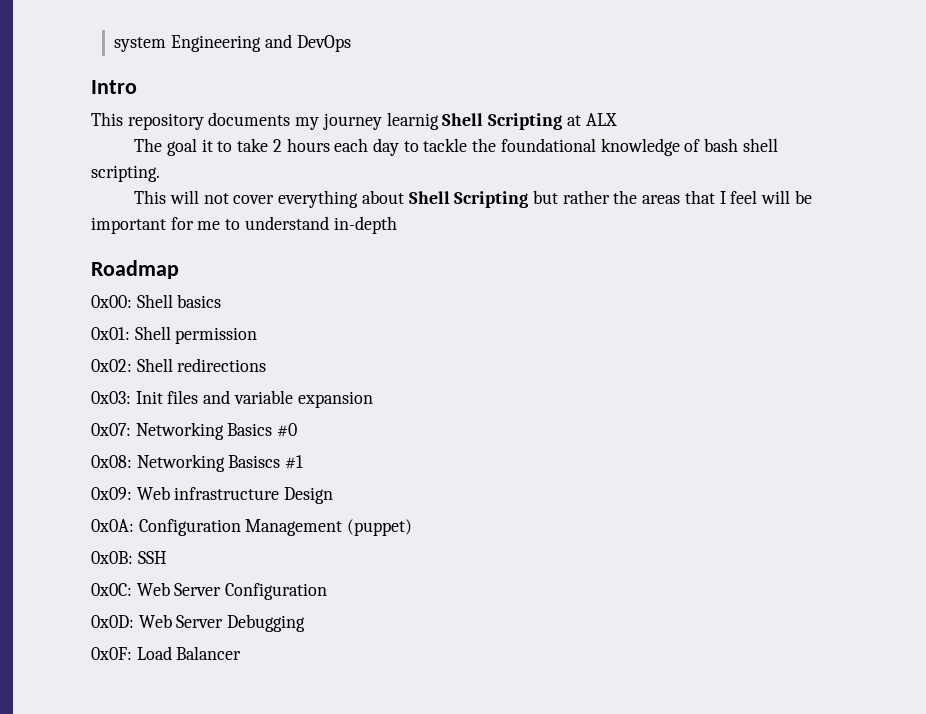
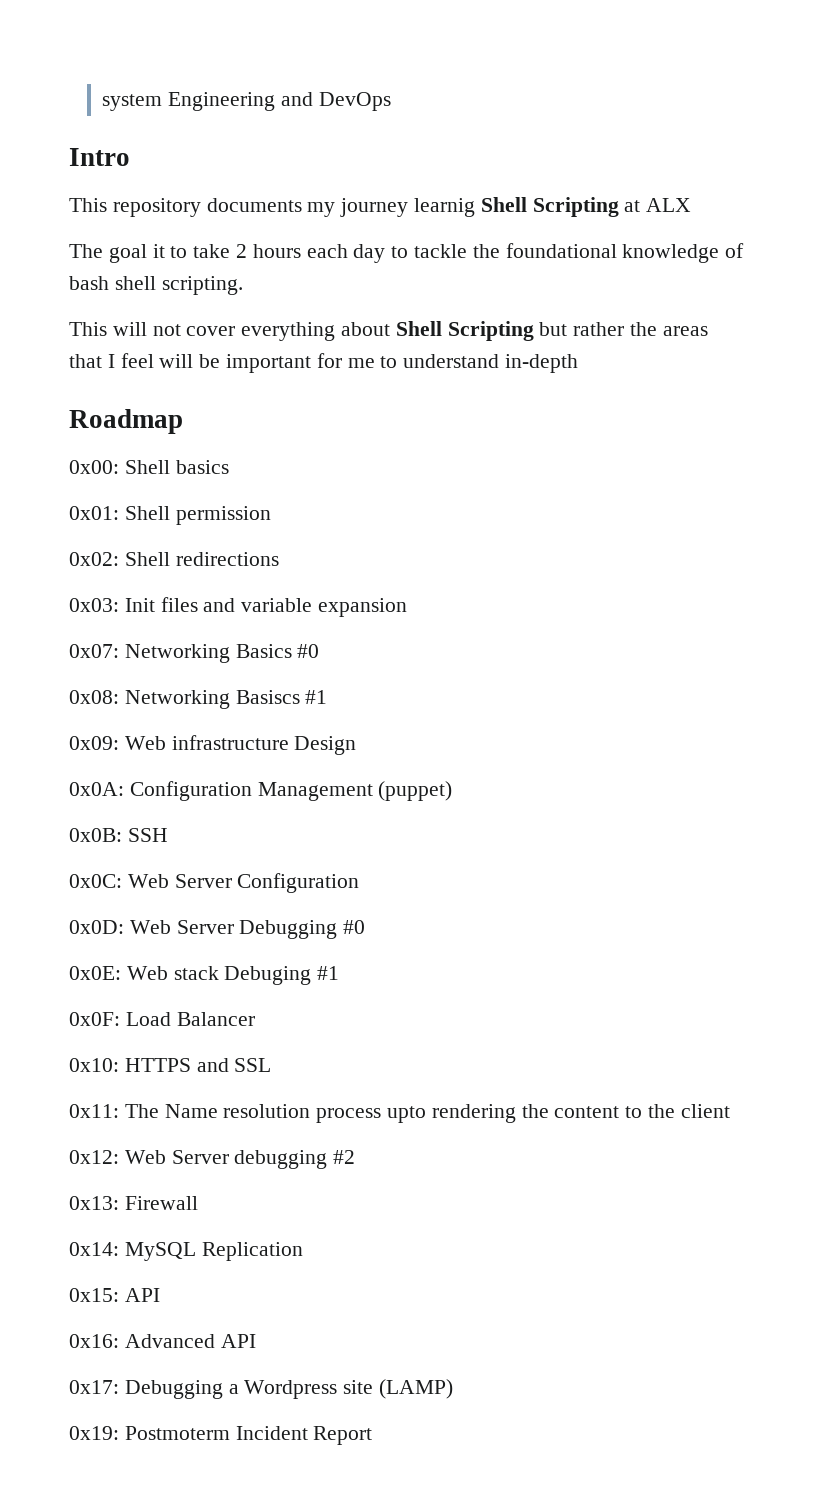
- 0x0D: Web Server Debugging
+ 0x0D: Web Server Debugging #0
+ 0x0E: Web stack Debuging #1
  0x0F: Load Balancer
+ 0x10: HTTPS and SSL
+ 0x11: The Name resolution process upto rendering the content to the client
+ 0x12: Web Server debugging #2
+ 0x13: Firewall
+ 0x14: MySQL Replication
+ 0x15: API
+ 0x16: Advanced API
+ 0x17: Debugging a Wordpress site (LAMP)
+ 0x19: Postmoterm Incident Report

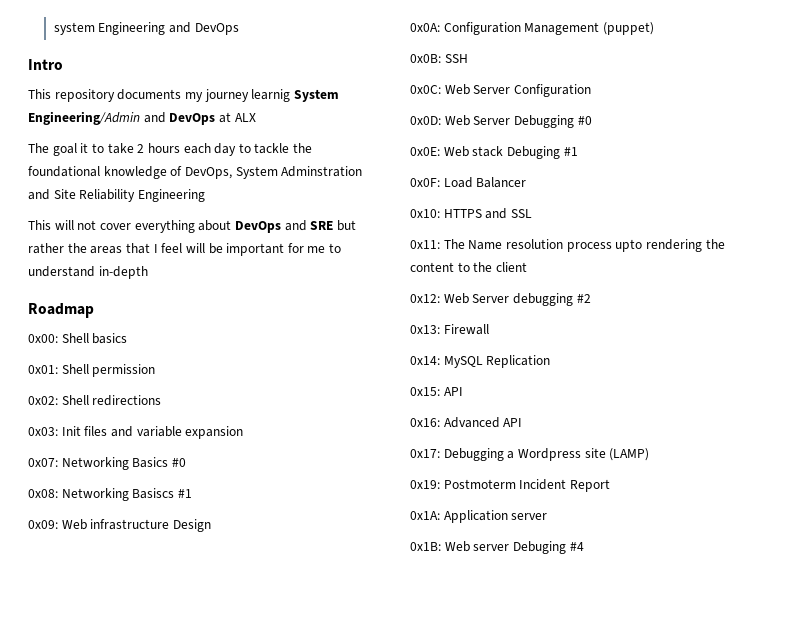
- This repository documents my journey learnig Shell Scripting at ALX
+ This repository documents my journey learnig System Engineering/Admin and DevOps at ALX
- The goal it to take 2 hours each day to tackle the foundational knowledge of bash shell scripting.
+ The goal it to take 2 hours each day to tackle the foundational knowledge of DevOps, System Adminstration and Site Reliability Engineering
- This will not cover everything about Shell Scripting but rather the areas that I feel will be important for me to understand in-depth
+ This will not cover everything about DevOps and SRE but rather the areas that I feel will be important for me to understand in-depth
+ 0x1A: Application server
+ 0x1B: Web server Debuging #4

